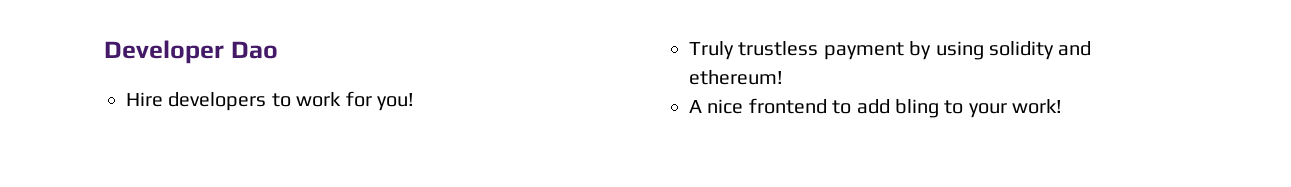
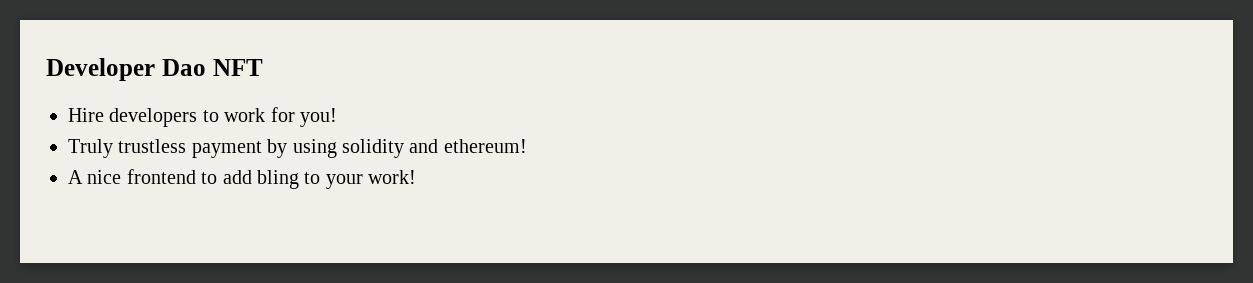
- Developer Dao
+ Developer Dao NFT

